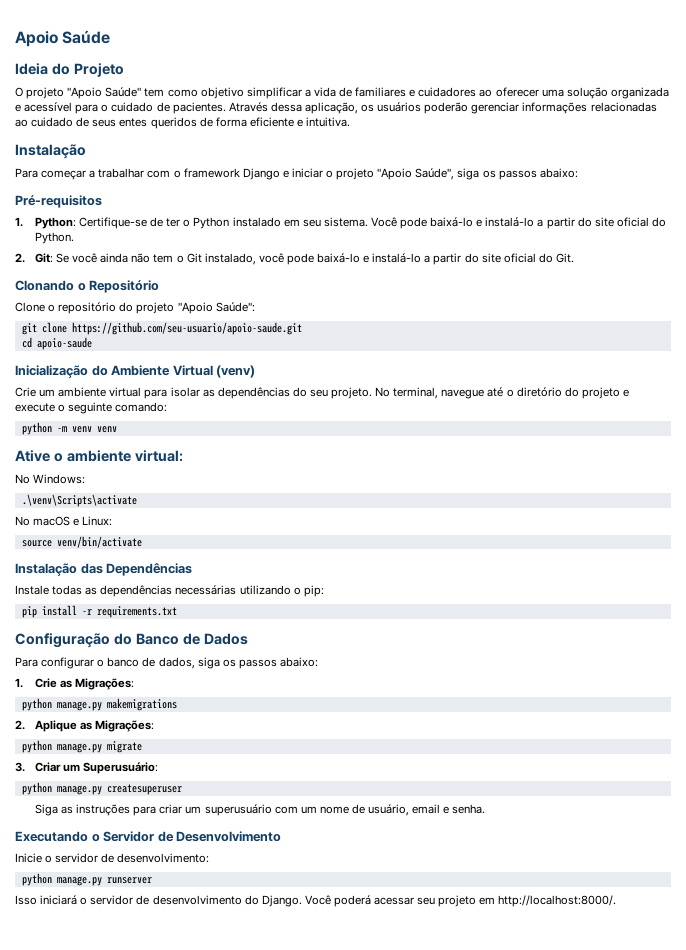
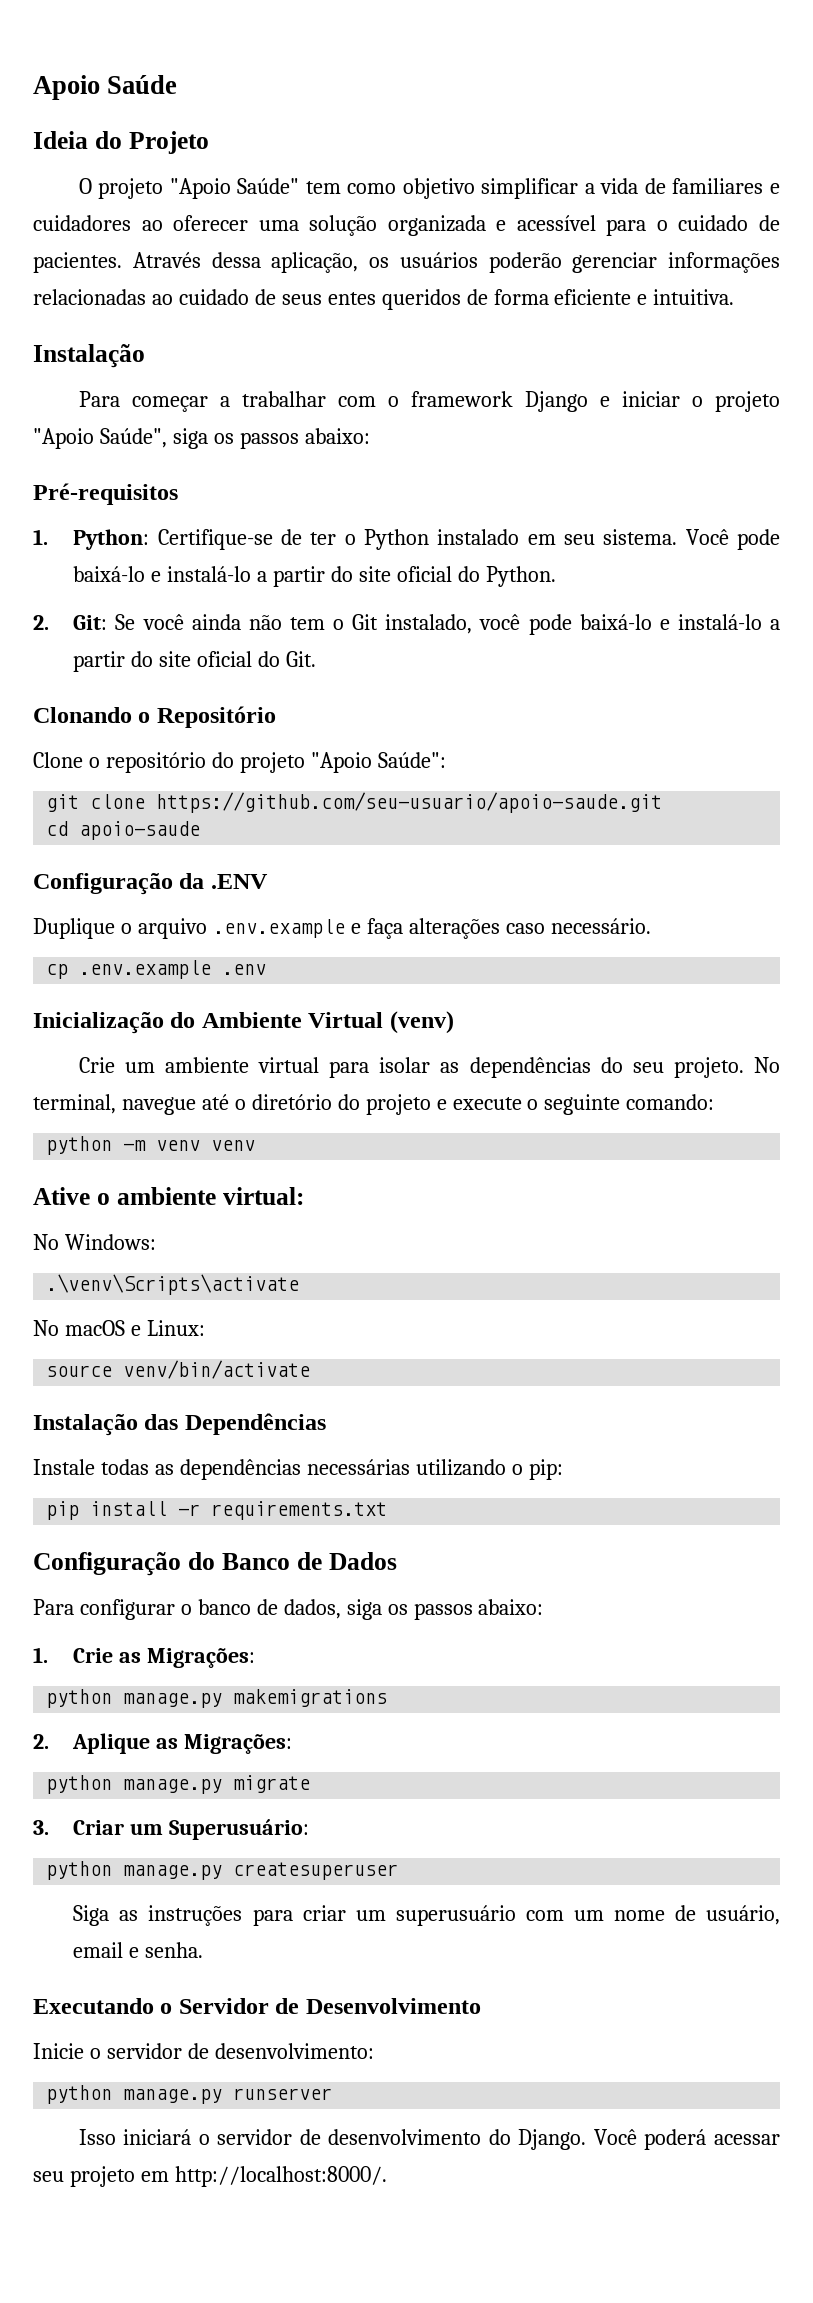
+ Configuração da .ENV
+ Duplique o arquivo .env.example e faça alterações caso necessário.
+ cp .env.example .env

